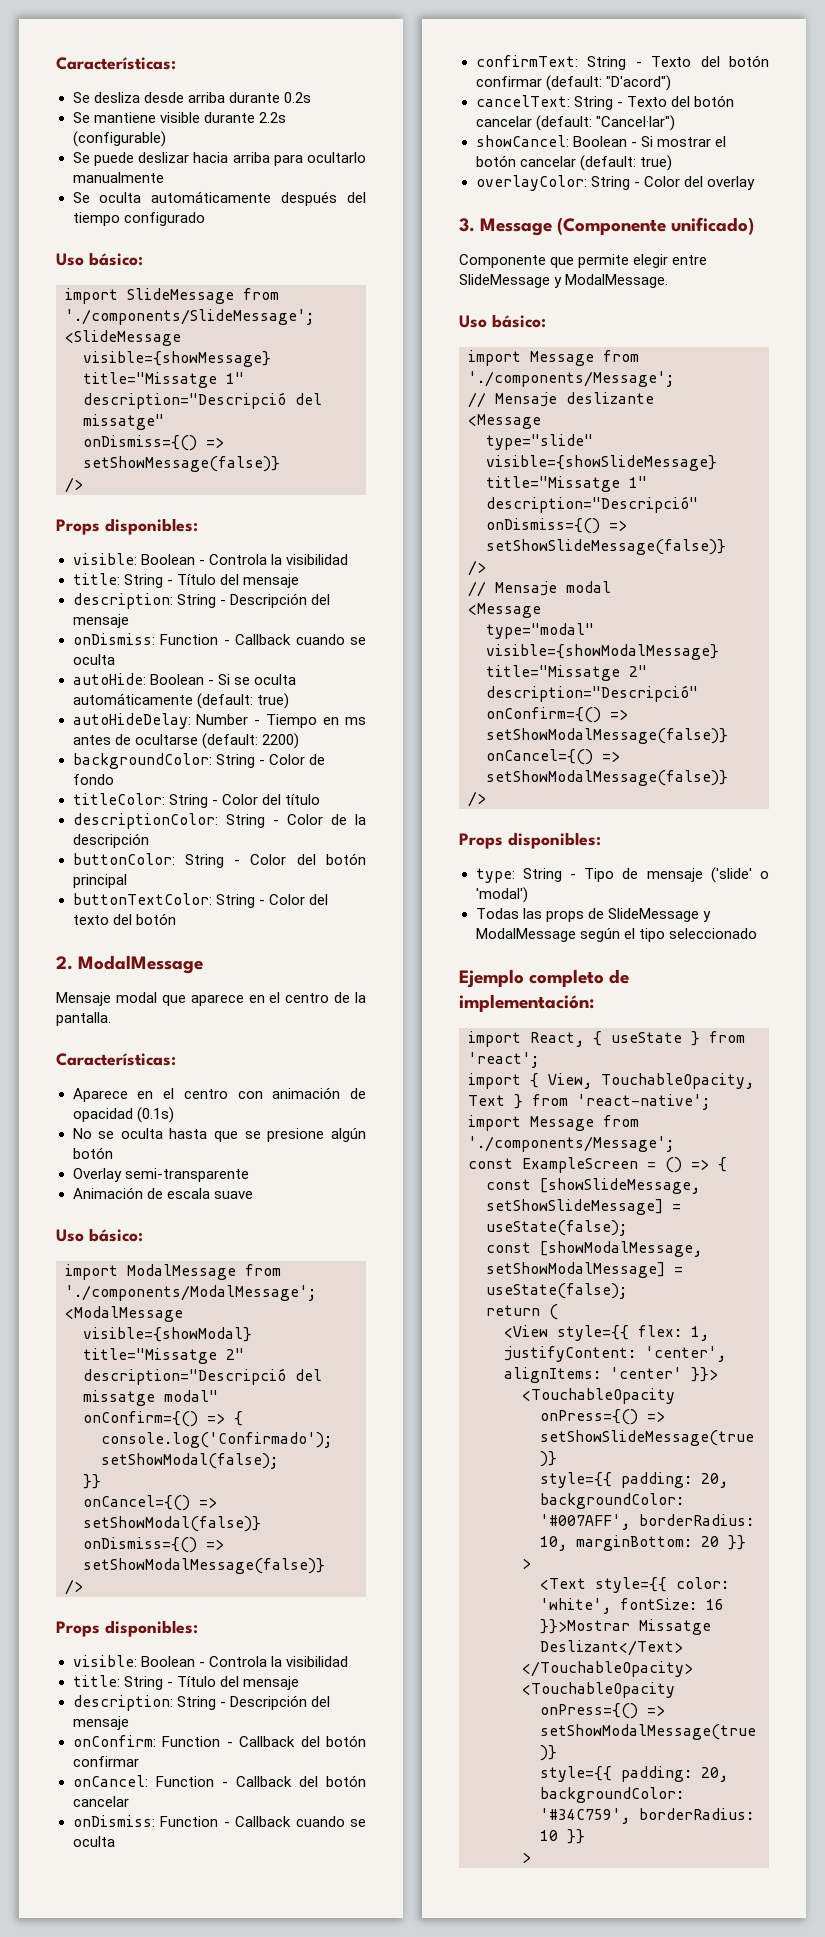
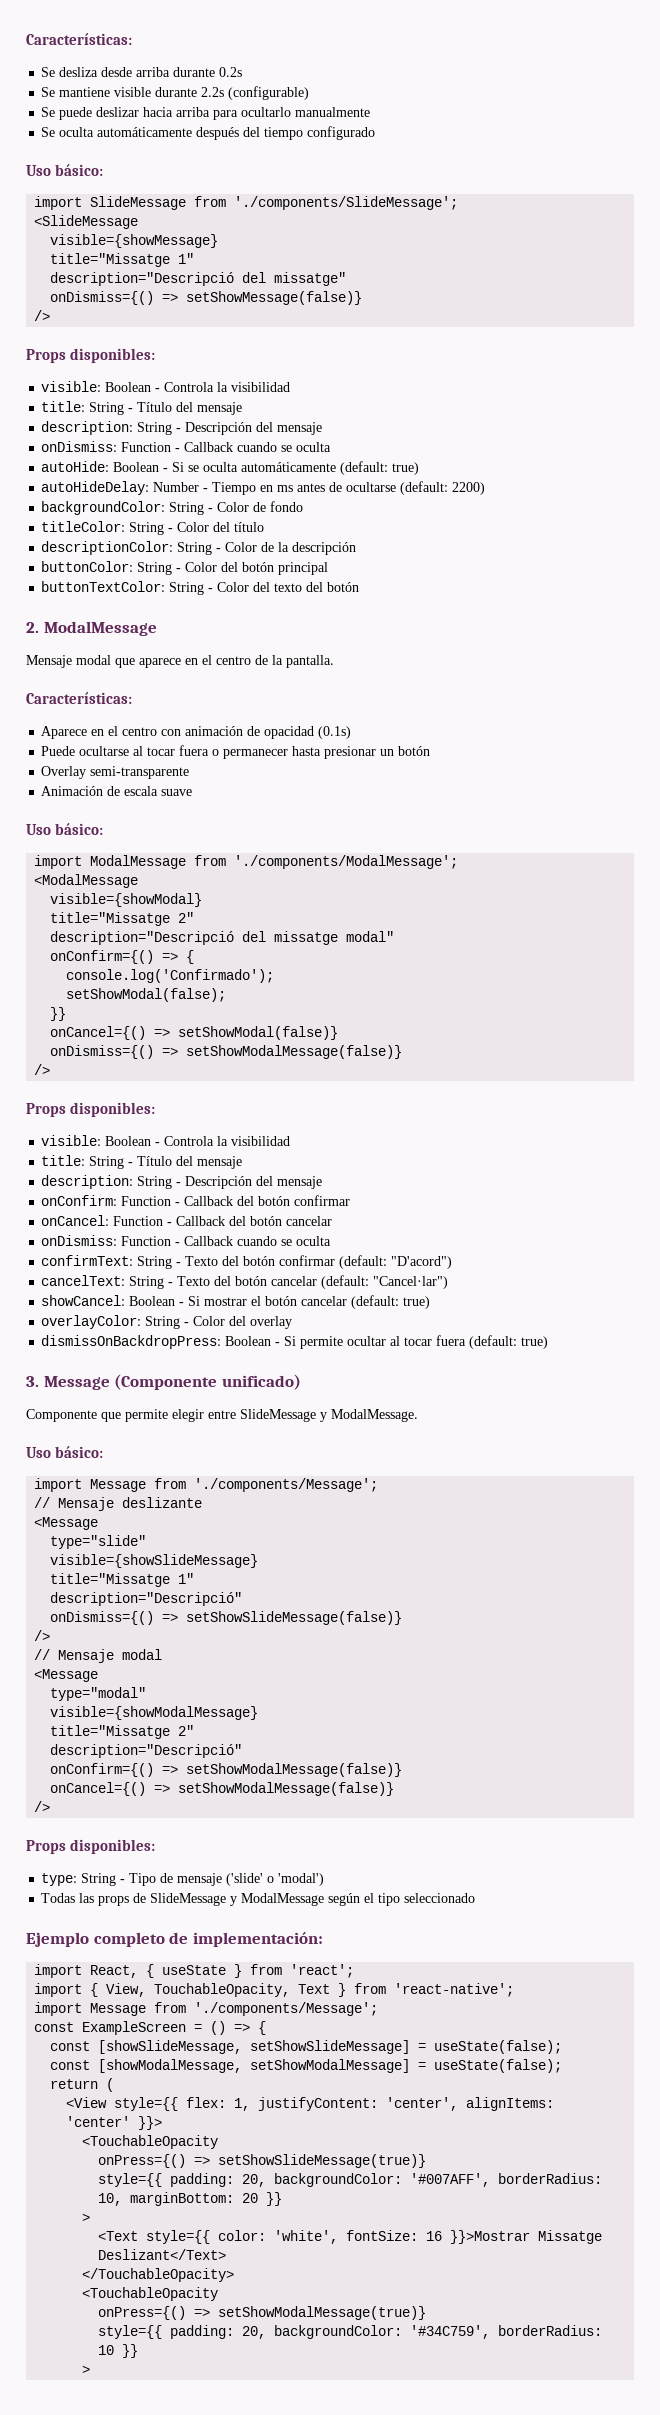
- No se oculta hasta que se presione algún botón
+ Puede ocultarse al tocar fuera o permanecer hasta presionar un botón
+ dismissOnBackdropPress: Boolean - Si permite ocultar al tocar fuera (default: true)

